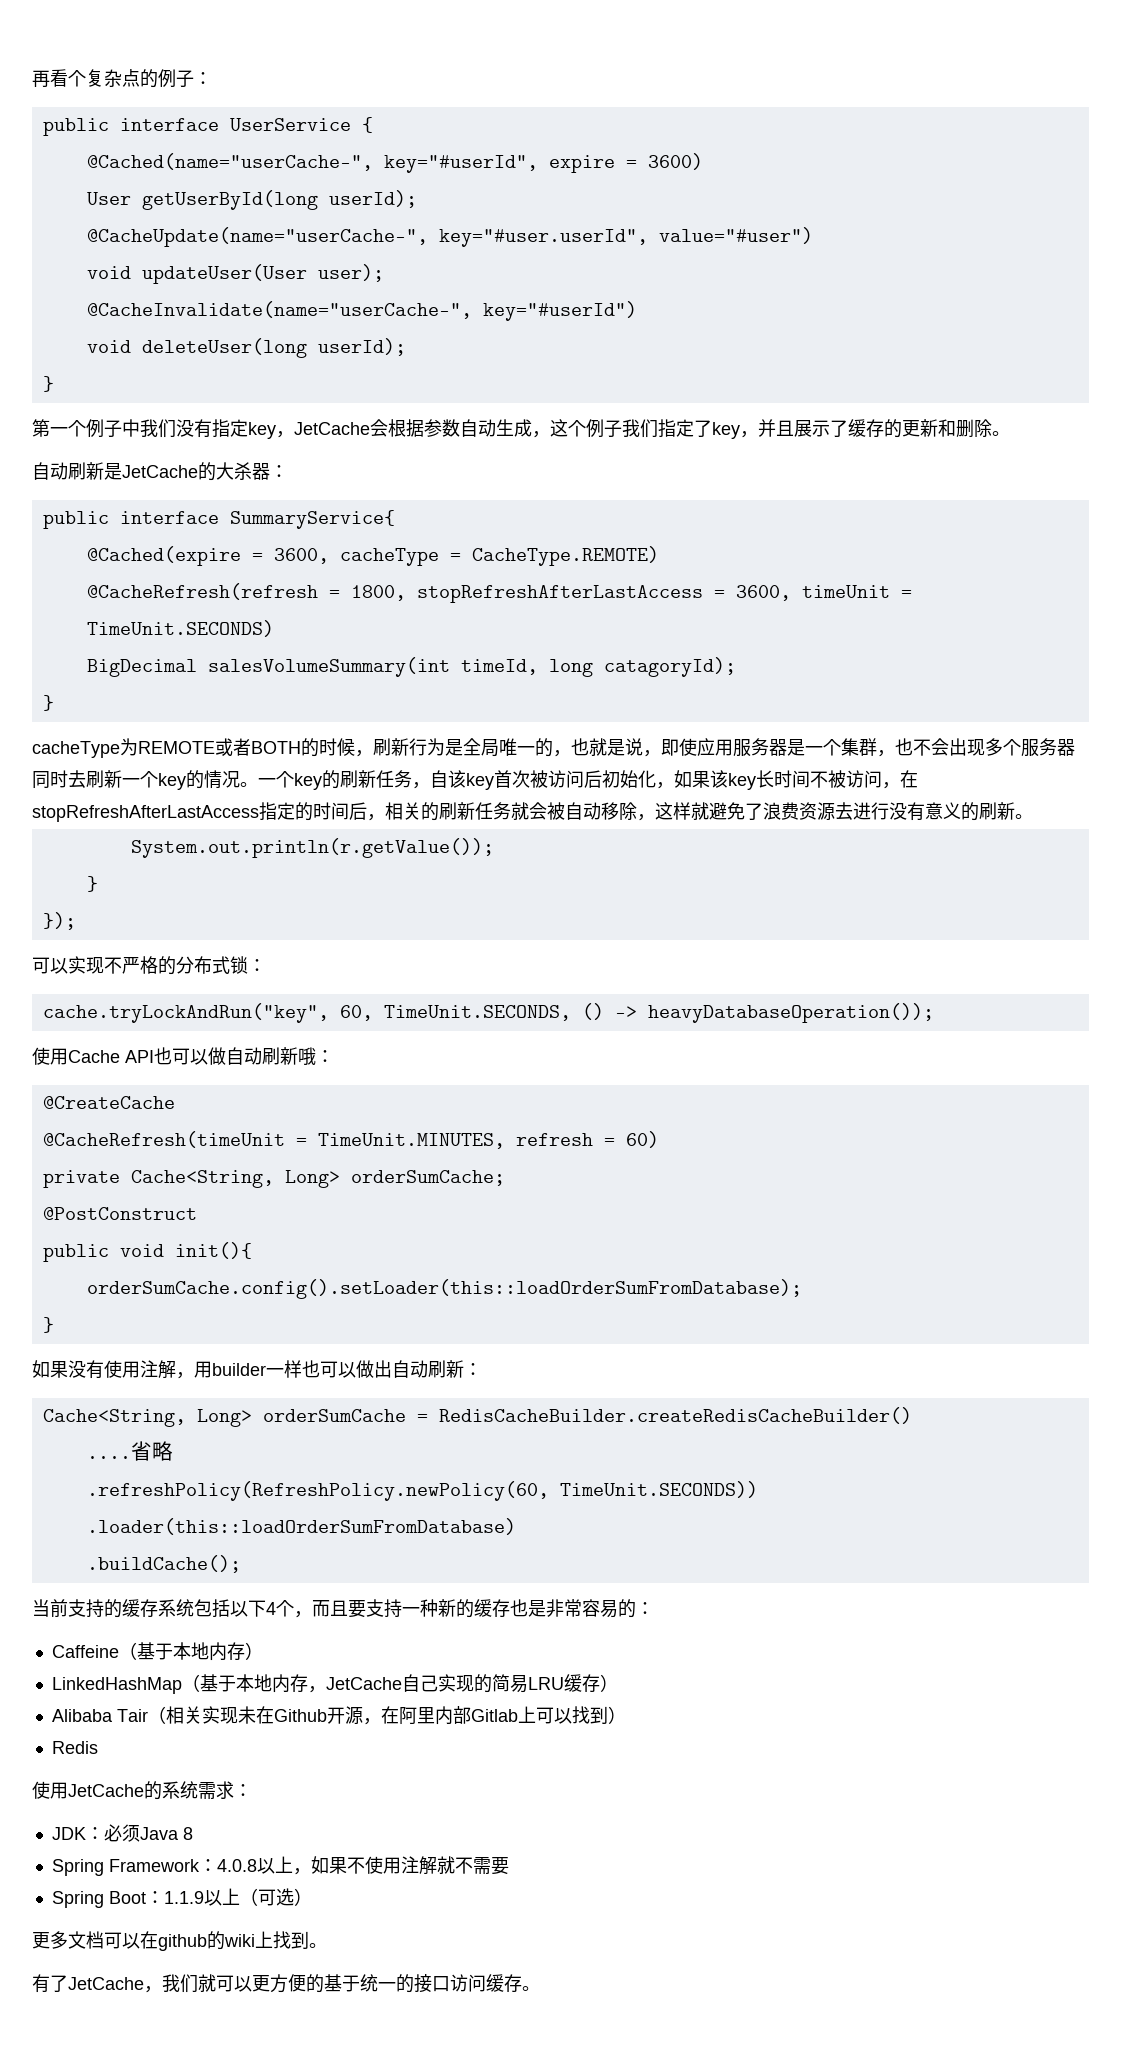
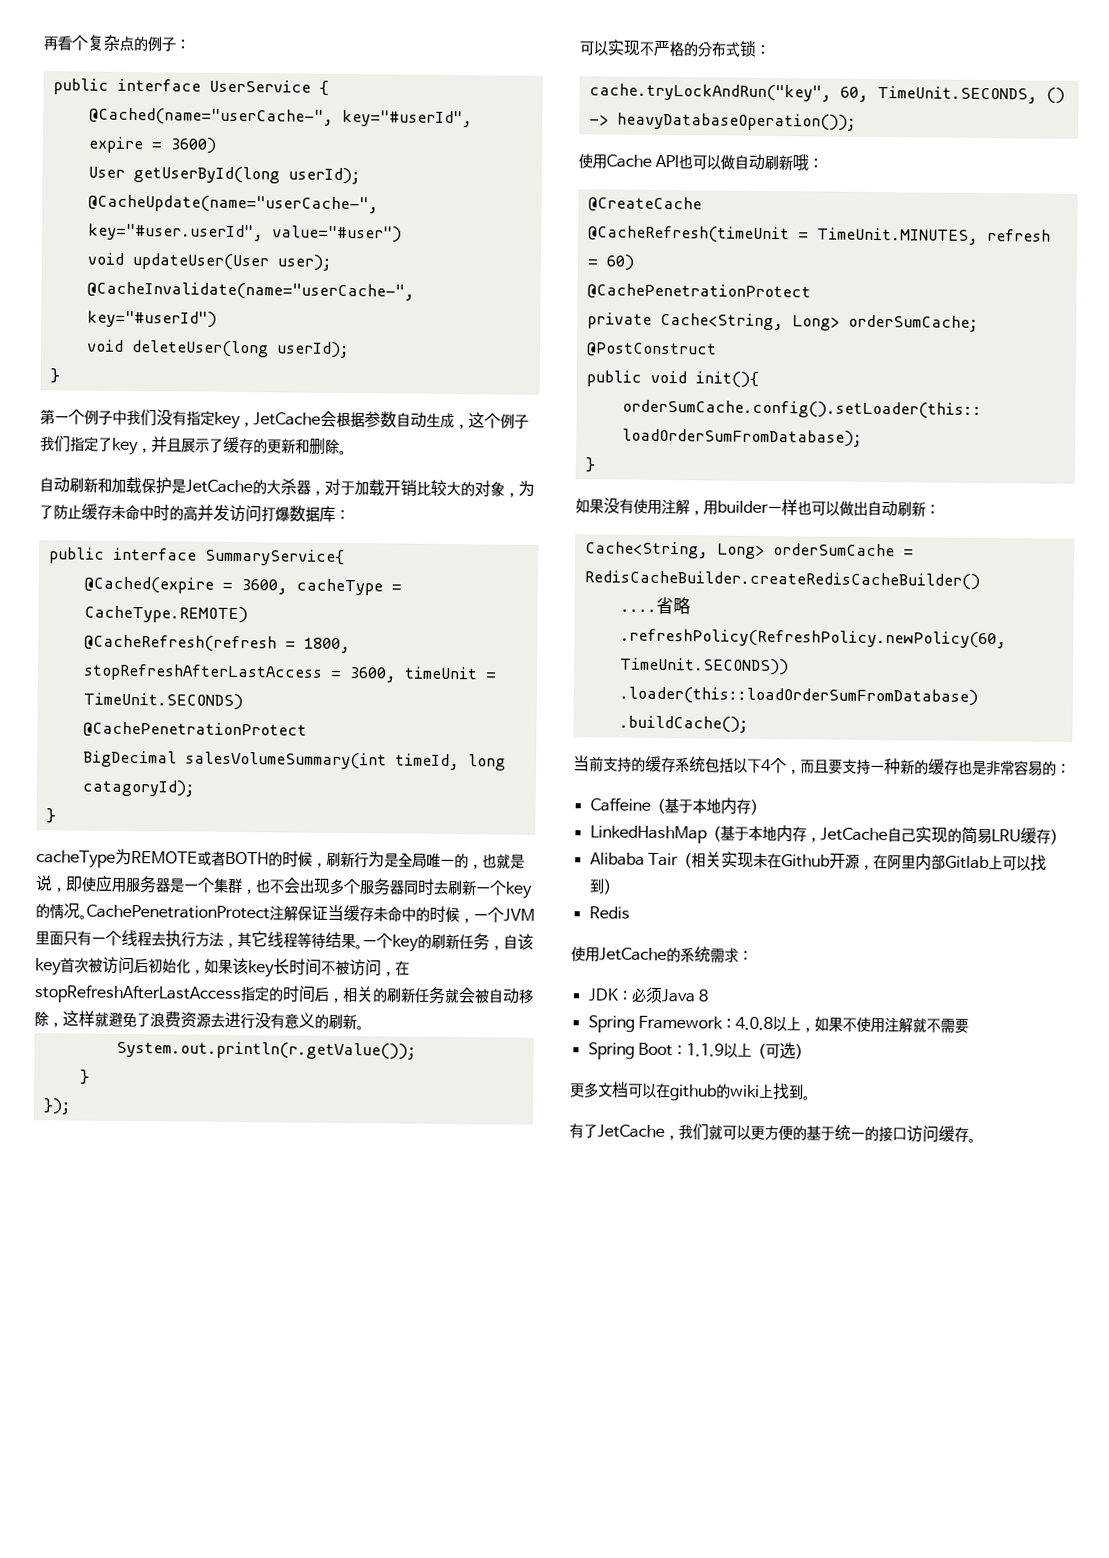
- 自动刷新是JetCache的大杀器：
+ 自动刷新和加载保护是JetCache的大杀器，对于加载开销比较大的对象，为了防止缓存未命中时的高并发访问打爆数据库：
  @CacheRefresh(refresh = 1800, stopRefreshAfterLastAccess = 3600, timeUnit = TimeUnit.SECONDS)
+ @CachePenetrationProtect
+ CachePenetrationProtect注解保证当缓存未命中的时候，一个JVM里面只有一个线程去执行方法，其它线程等待结果。
  @CacheRefresh(timeUnit = TimeUnit.MINUTES, refresh = 60)
+ @CachePenetrationProtect

